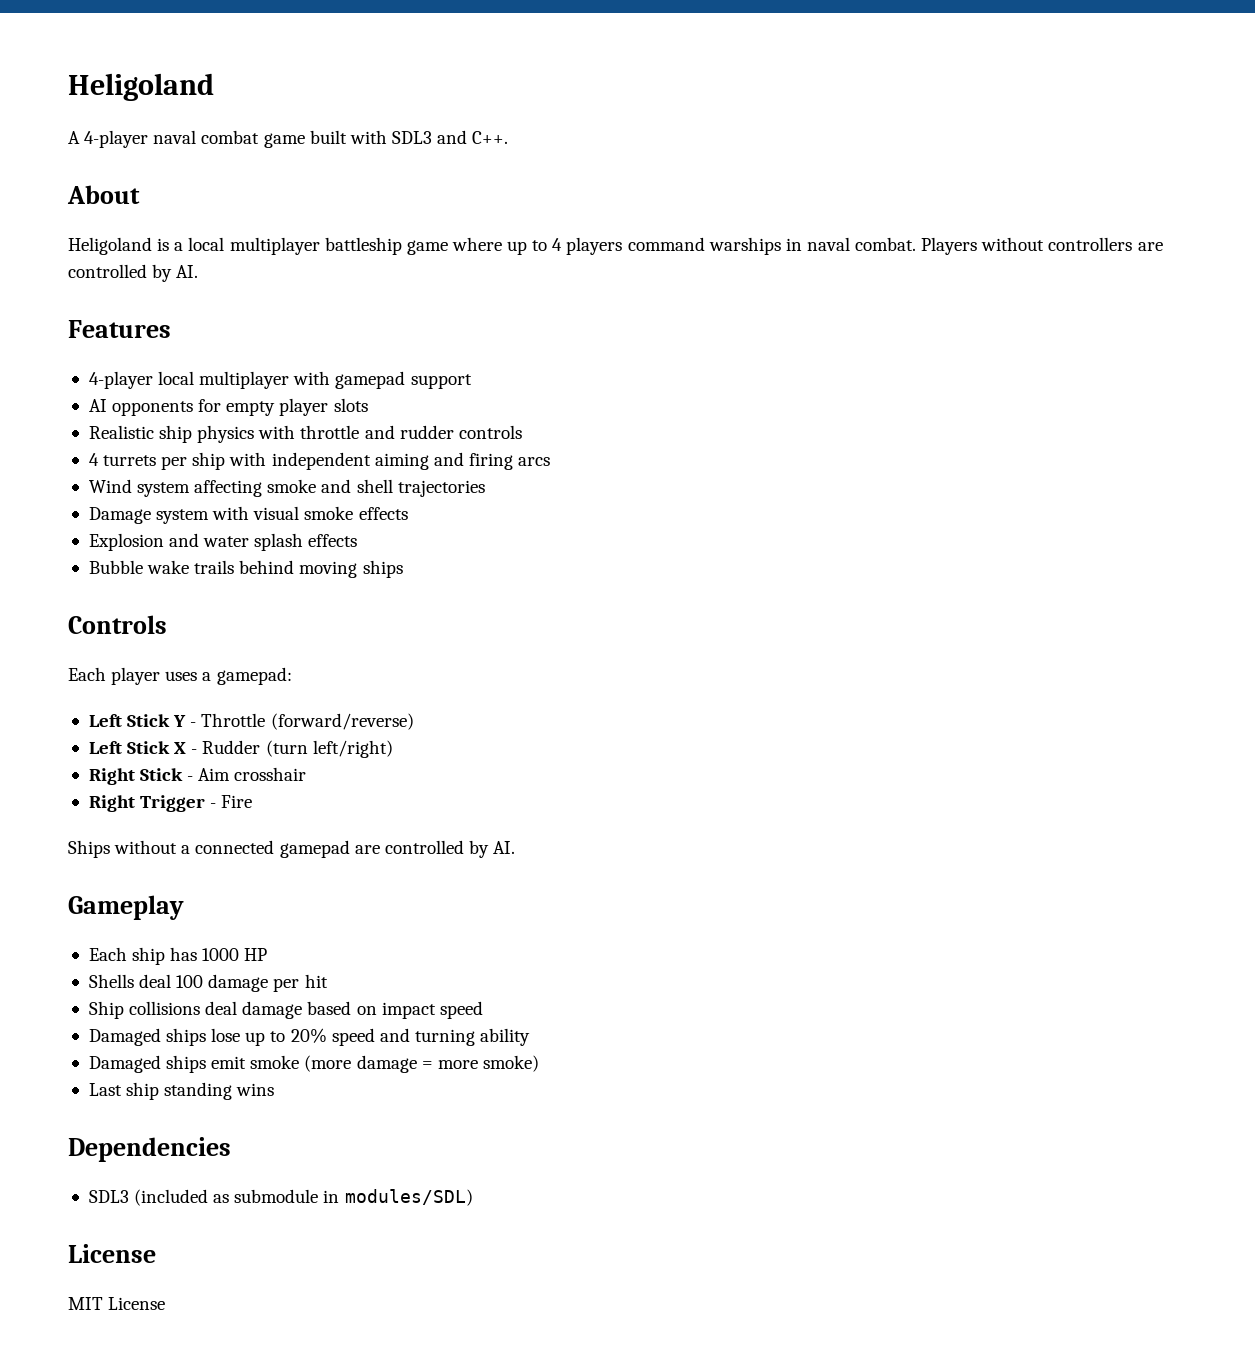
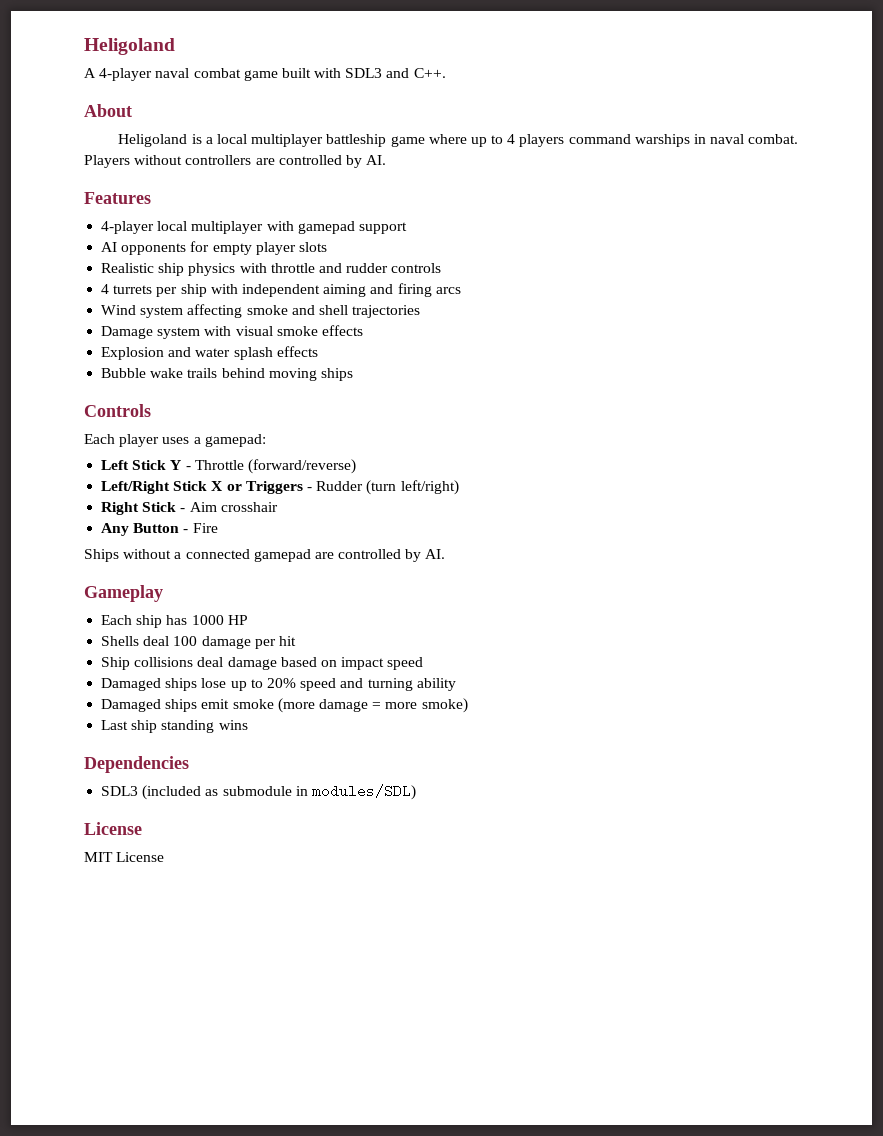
- Left Stick X - Rudder (turn left/right)
+ Left/Right Stick X or Triggers - Rudder (turn left/right)
- Right Trigger - Fire
+ Any Button - Fire

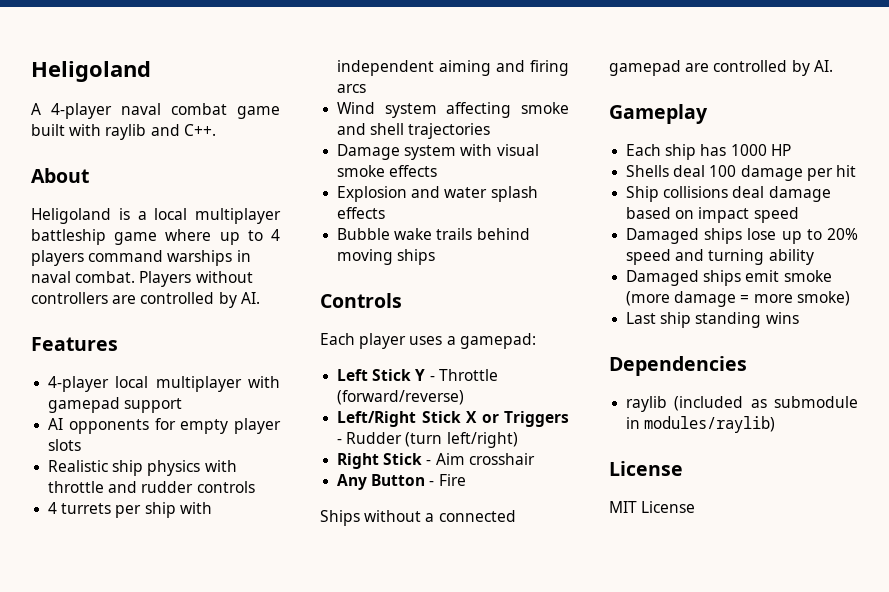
- A 4-player naval combat game built with SDL3 and C++.
+ A 4-player naval combat game built with raylib and C++.
- SDL3 (included as submodule in modules/SDL)
+ raylib (included as submodule in modules/raylib)

